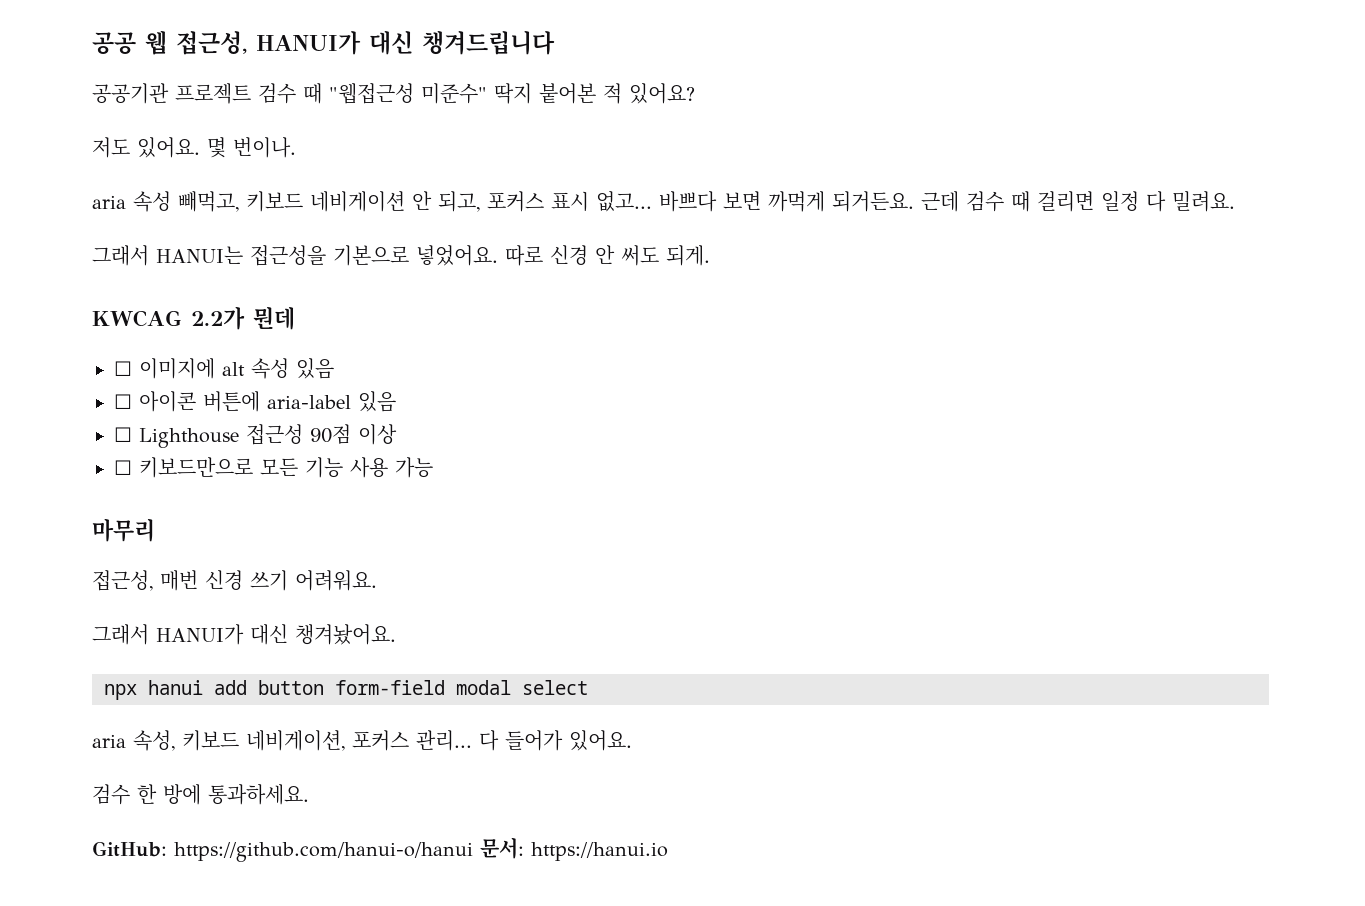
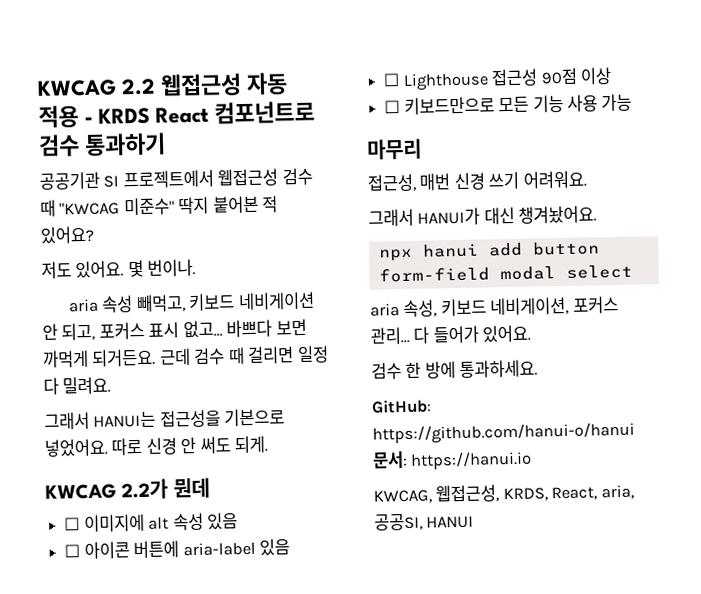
- 공공 웹 접근성, HANUI가 대신 챙겨드립니다
- 공공기관 프로젝트 검수 때 "웹접근성 미준수" 딱지 붙어본 적 있어요?
+ KWCAG 2.2 웹접근성 자동 적용 - KRDS React 컴포넌트로 검수 통과하기
+ 공공기관 SI 프로젝트에서 웹접근성 검수 때 "KWCAG 미준수" 딱지 붙어본 적 있어요?
+ KWCAG, 웹접근성, KRDS, React, aria, 공공SI, HANUI

